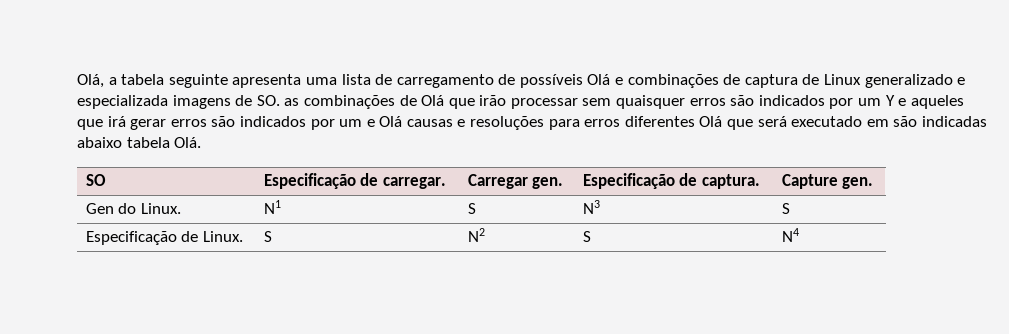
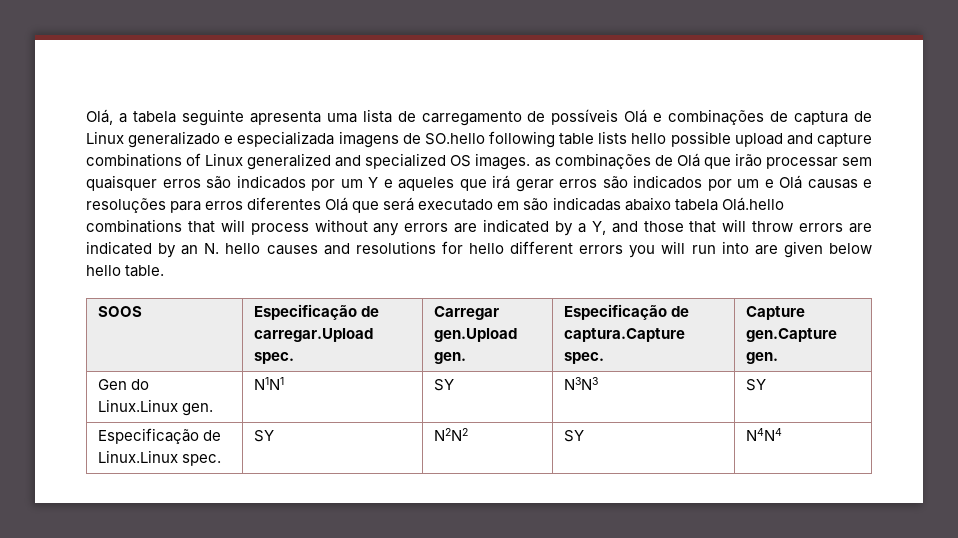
- Olá, a tabela seguinte apresenta uma lista de carregamento de possíveis Olá e combinações de captura de Linux generalizado e especializada imagens de SO. as combinações de Olá que irão processar sem quaisquer erros são indicados por um Y e aqueles que irá gerar erros são indicados por um e Olá causas e resoluções para erros diferentes Olá que será executado em são indicadas abaixo tabela Olá.
- SO | Especificação de carregar. | Carregar gen. | Especificação de captura. | Capture gen.
+ Olá, a tabela seguinte apresenta uma lista de carregamento de possíveis Olá e combinações de captura de Linux generalizado e especializada imagens de SO.hello following table lists hello possible upload and capture combinations of Linux generalized and specialized OS images. as combinações de Olá que irão processar sem quaisquer erros são indicados por um Y e aqueles que irá gerar erros são indicados por um e Olá causas e resoluções para erros diferentes Olá que será executado em são indicadas abaixo tabela Olá.hello combinations that will process without any errors are indicated by a Y, and those that will throw errors are indicated by an N. hello causes and resolutions for hello different errors you will run into are given below hello table.
+ SOOS | Especificação de carregar.Upload spec. | Carregar gen.Upload gen. | Especificação de captura.Capture spec. | Capture gen.Capture gen.
- Gen do Linux. | N1 | S | N3 | S
- Especificação de Linux. | S | N2 | S | N4
+ Gen do Linux.Linux gen. | N1N1 | SY | N3N3 | SY
+ Especificação de Linux.Linux spec. | SY | N2N2 | SY | N4N4

